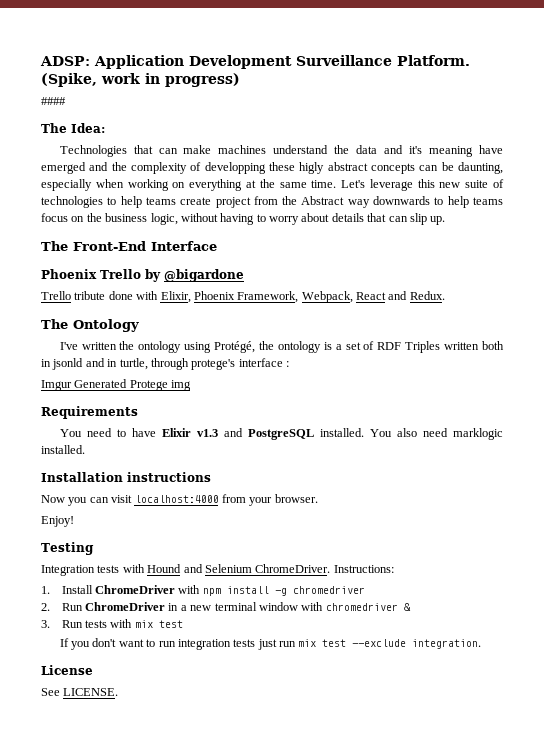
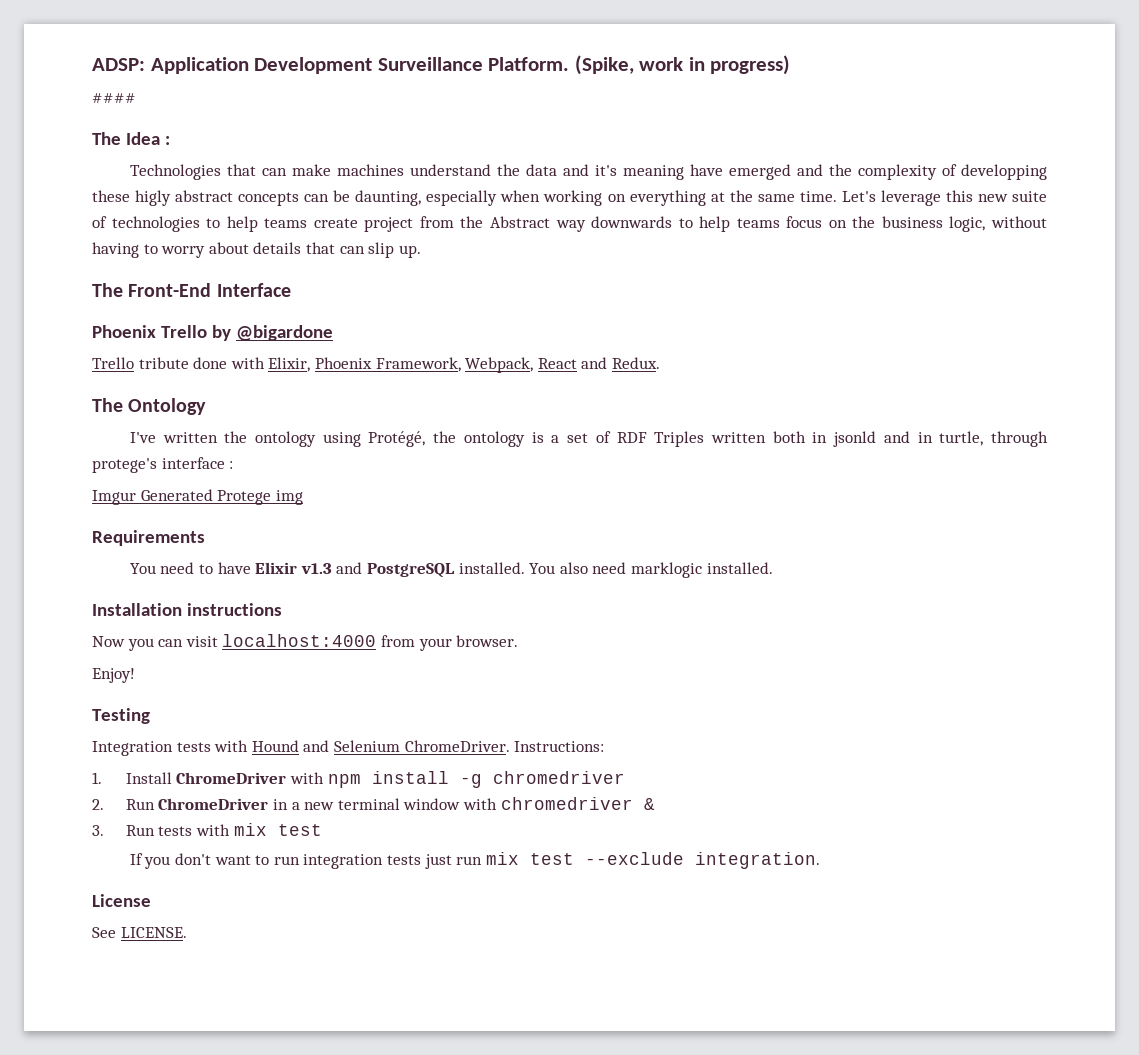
- The Idea:
+ The Idea :

